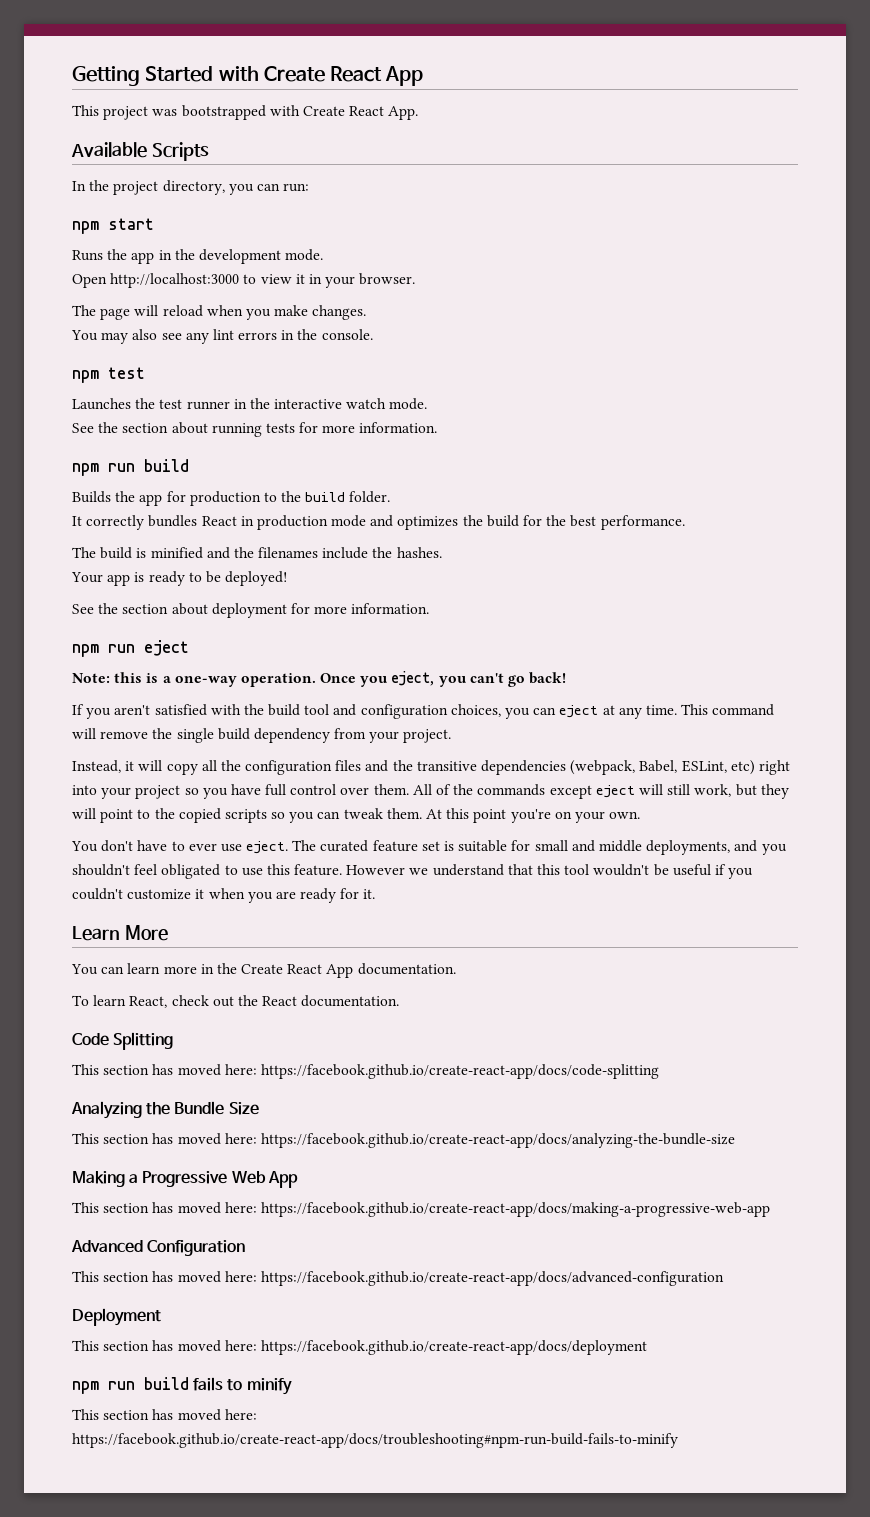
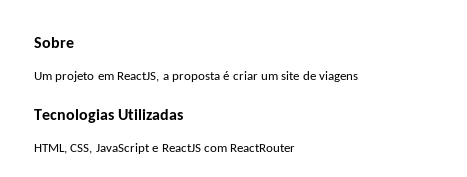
- Getting Started with Create React App
- This project was bootstrapped with Create React App.
- Available Scripts
- In the project directory, you can run:
- npm start
- Runs the app in the development mode.
- Open http://localhost:3000 to view it in your browser.
- The page will reload when you make changes.
- You may also see any lint errors in the console.
- npm test
- Launches the test runner in the interactive watch mode.
- See the section about running tests for more information.
- npm run build
- Builds the app for production to the build folder.
- It correctly bundles React in production mode and optimizes the build for the best performance.
- The build is minified and the filenames include the hashes.
- Your app is ready to be deployed!
- See the section about deployment for more information.
- npm run eject
- Note: this is a one-way operation. Once you eject, you can't go back!
- If you aren't satisfied with the build tool and configuration choices, you can eject at any time. This command will remove the single build dependency from your project.
- Instead, it will copy all the configuration files and the transitive dependencies (webpack, Babel, ESLint, etc) right into your project so you have full control over them. All of the commands except eject will still work, but they will point to the copied scripts so you can tweak them. At this point you're on your own.
- You don't have to ever use eject. The curated feature set is suitable for small and middle deployments, and you shouldn't feel obligated to use this feature. However we understand that this tool wouldn't be useful if you couldn't customize it when you are ready for it.
- Learn More
- You can learn more in the Create React App documentation.
- To learn React, check out the React documentation.
- Code Splitting
- This section has moved here: https://facebook.github.io/create-react-app/docs/code-splitting
- Analyzing the Bundle Size
- This section has moved here: https://facebook.github.io/create-react-app/docs/analyzing-the-bundle-size
- Making a Progressive Web App
- This section has moved here: https://facebook.github.io/create-react-app/docs/making-a-progressive-web-app
- Advanced Configuration
- This section has moved here: https://facebook.github.io/create-react-app/docs/advanced-configuration
- Deployment
- This section has moved here: https://facebook.github.io/create-react-app/docs/deployment
- npm run build fails to minify
- This section has moved here: https://facebook.github.io/create-react-app/docs/troubleshooting#npm-run-build-fails-to-minify
+ Sobre
+ Um projeto em ReactJS, a proposta é criar um site de viagens
+ Tecnologias Utilizadas
+ HTML, CSS, JavaScript e ReactJS com ReactRouter

